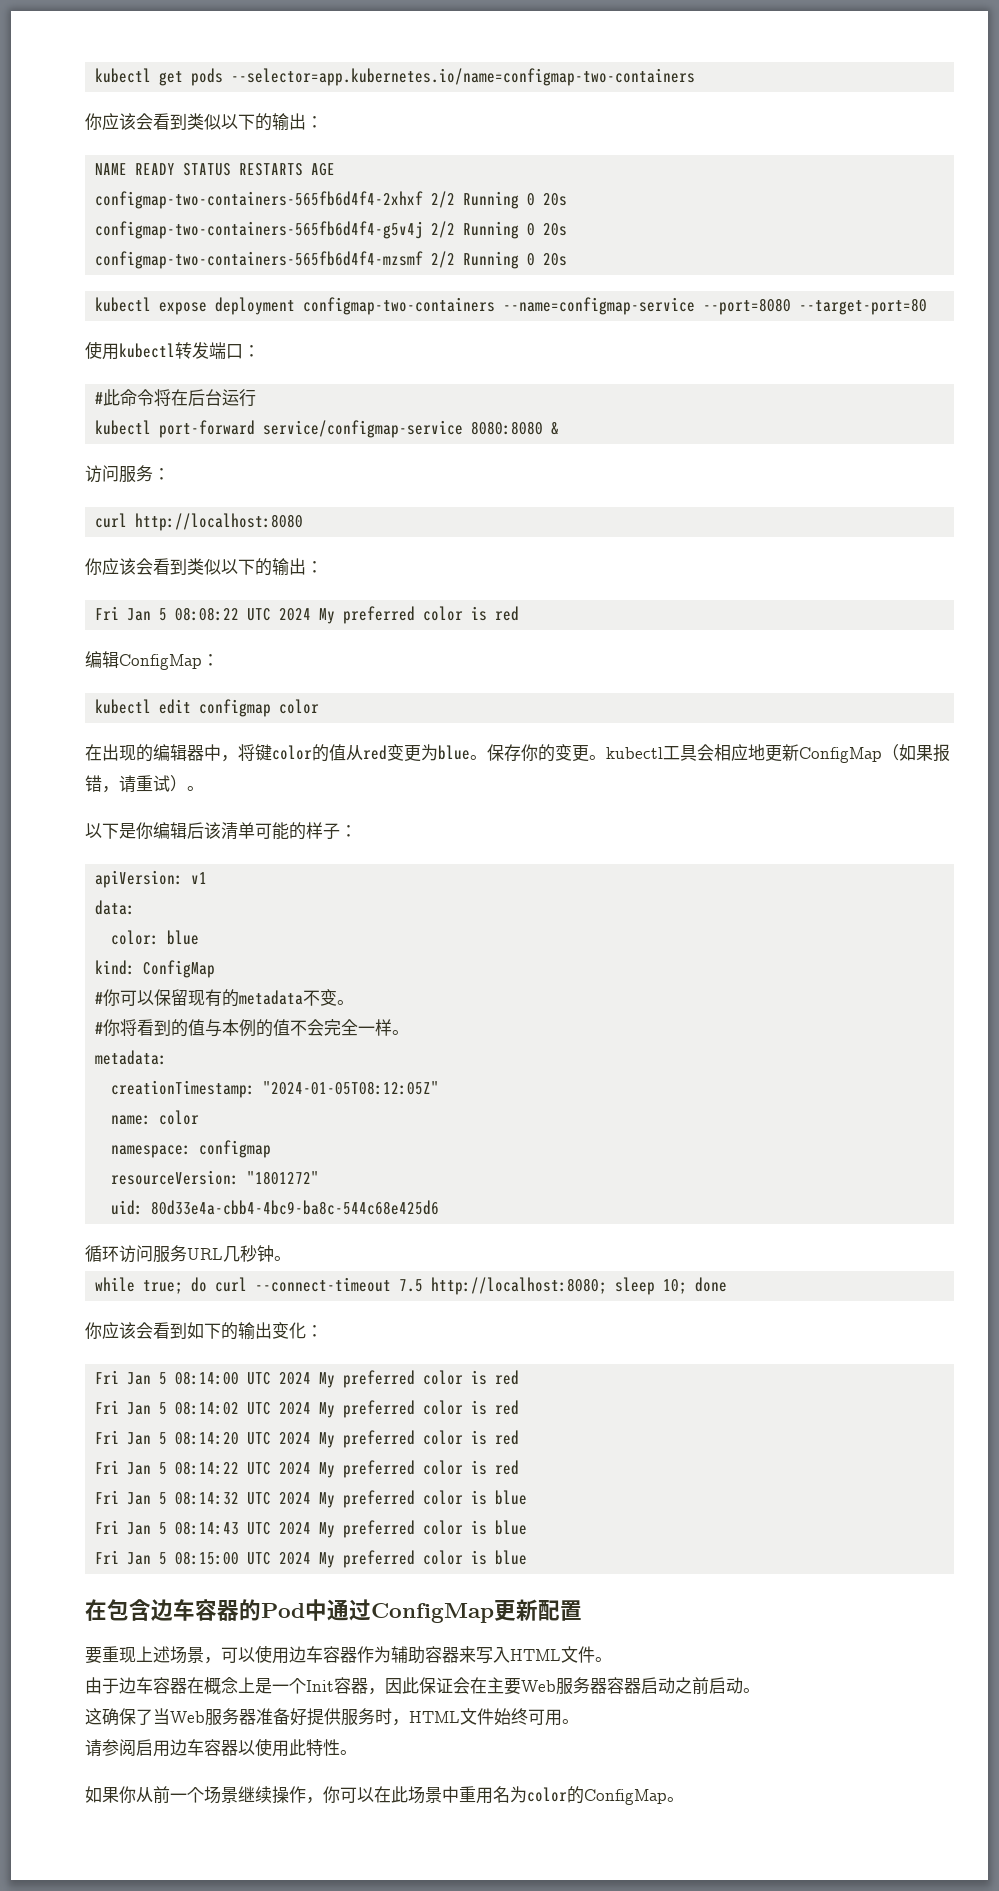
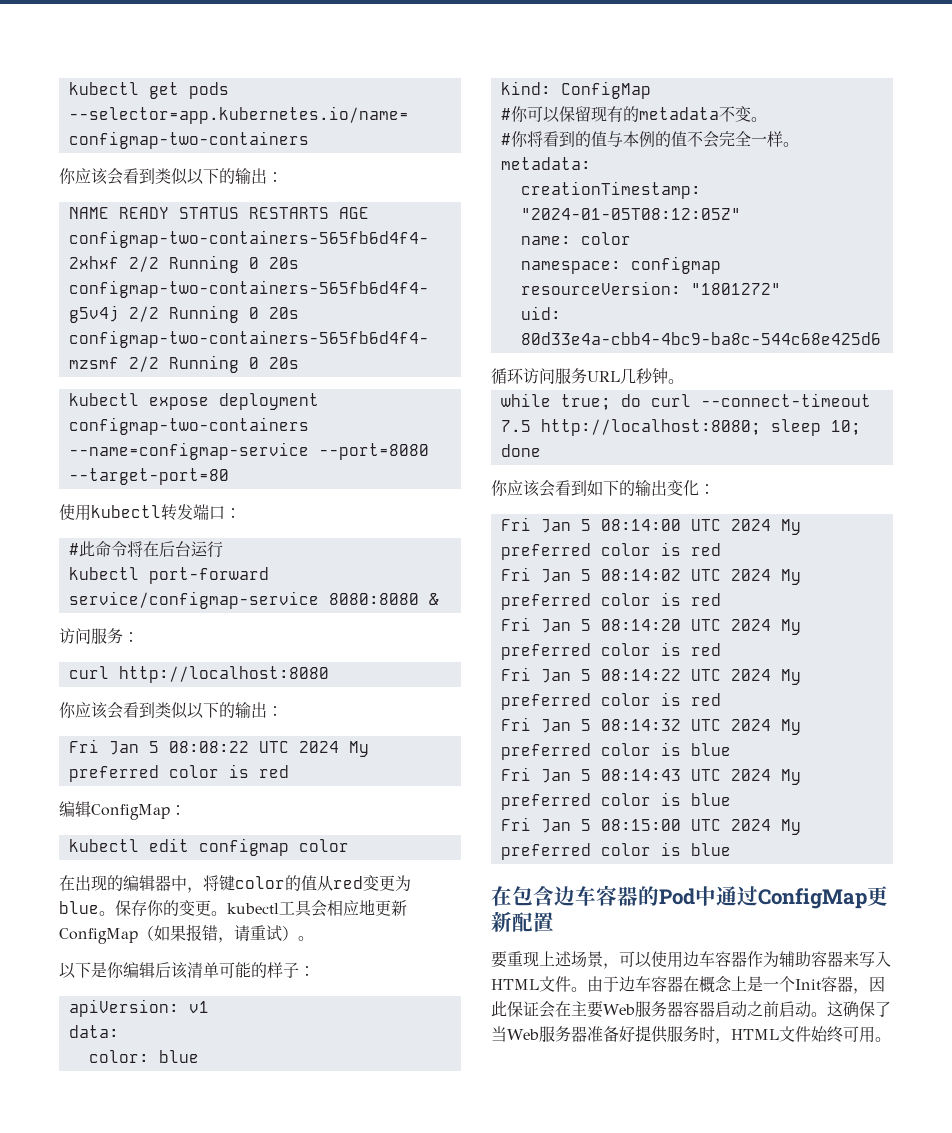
- 要重现上述场景，可以使用边车容器作为辅助容器来写入HTML文件。
- 由于边车容器在概念上是一个Init容器，因此保证会在主要Web服务器容器启动之前启动。
- 这确保了当Web服务器准备好提供服务时，HTML文件始终可用。
+ 要重现上述场景，可以使用边车容器作为辅助容器来写入HTML文件。由于边车容器在概念上是一个Init容器，因此保证会在主要Web服务器容器启动之前启动。这确保了当Web服务器准备好提供服务时，HTML文件始终可用。
- 请参阅启用边车容器以使用此特性。
- 如果你从前一个场景继续操作，你可以在此场景中重用名为color的ConfigMap。

